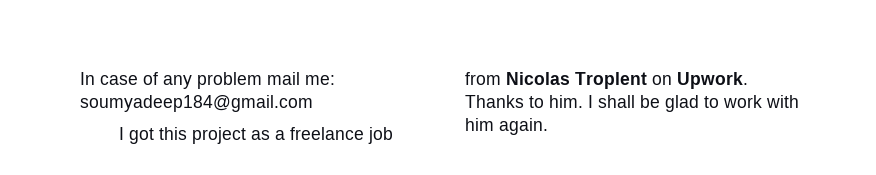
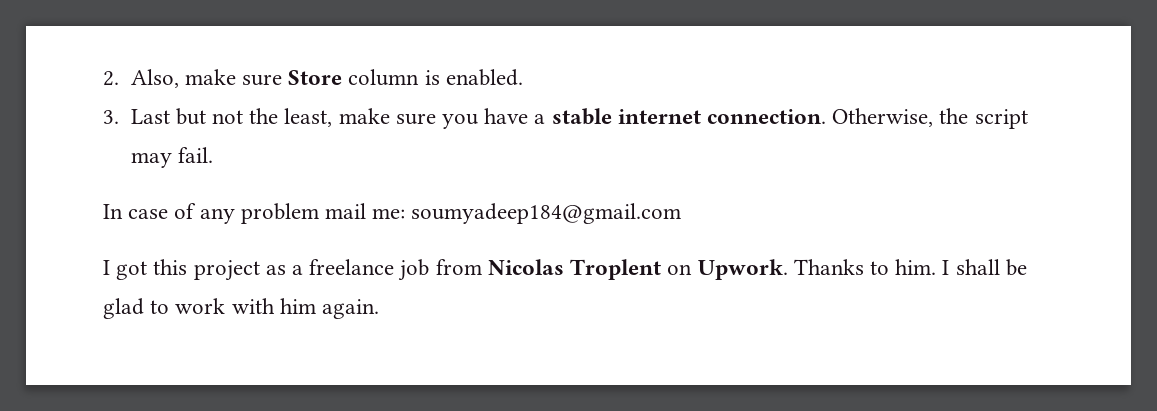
+ 2. Also, make sure Store column is enabled.
+ 3. Last but not the least, make sure you have a stable internet connection. Otherwise, the script may fail.

